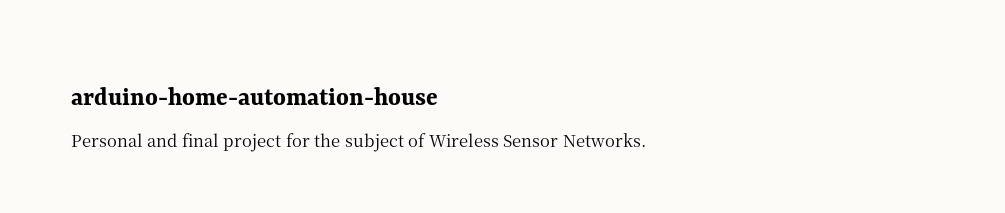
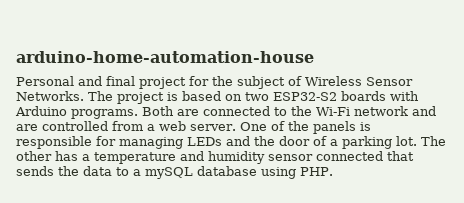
+ The project is based on two ESP32-S2 boards with Arduino programs. Both are connected to the Wi-Fi network and are controlled from a web server. One of the panels is responsible for managing LEDs and the door of a parking lot. The other has a temperature and humidity sensor connected that sends the data to a mySQL database using PHP.

